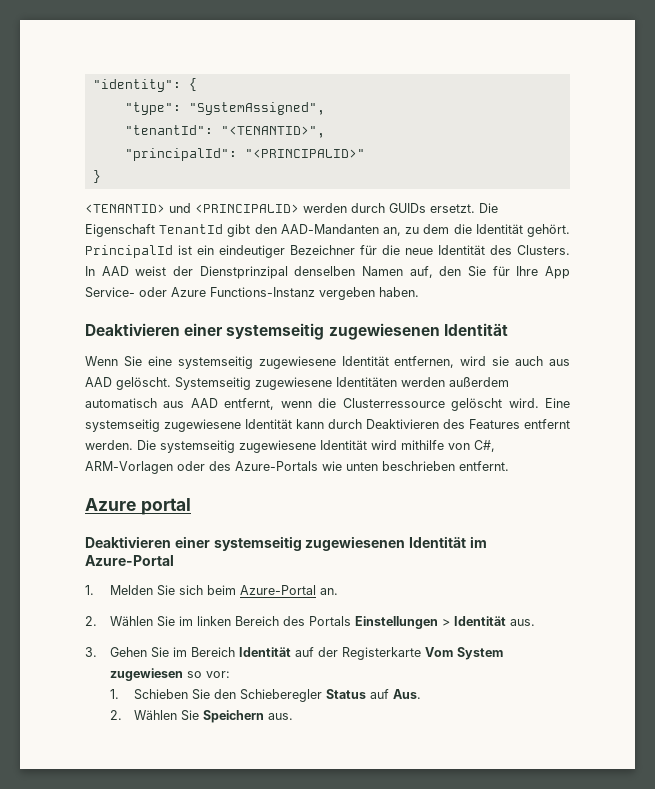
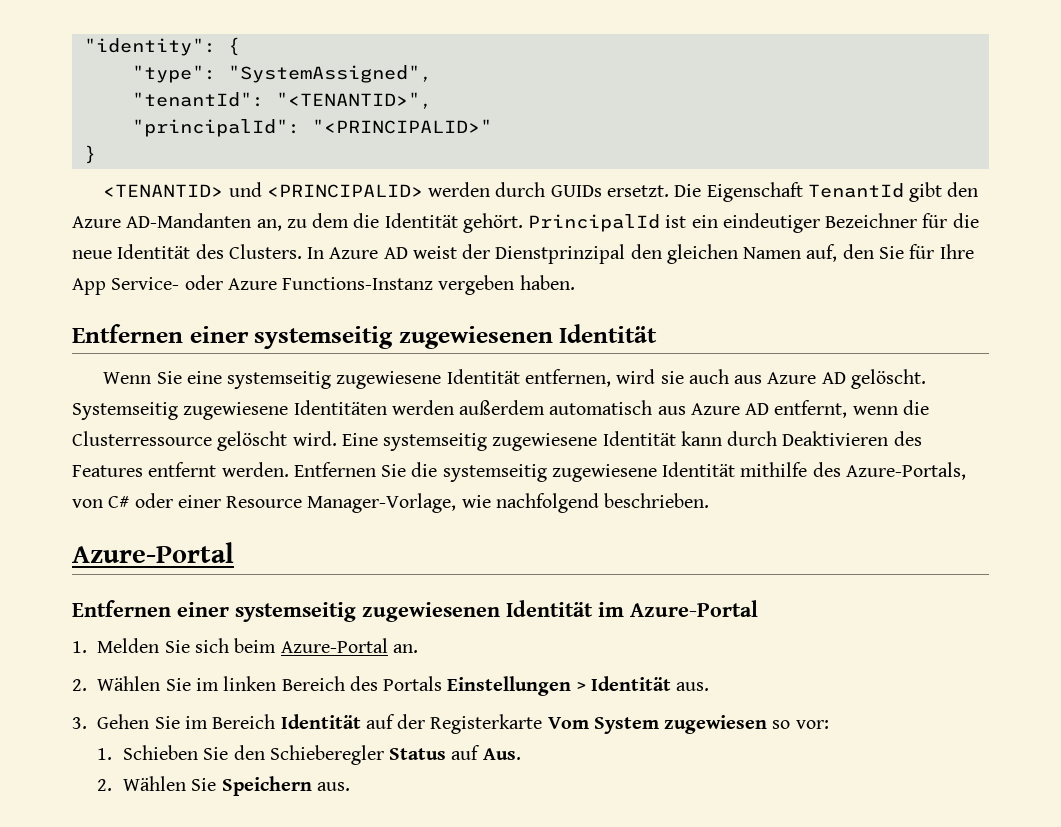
- Die Eigenschaft TenantId gibt den AAD-Mandanten an, zu dem die Identität gehört.
+ Die Eigenschaft TenantId gibt den Azure AD-Mandanten an, zu dem die Identität gehört.
- In AAD weist der Dienstprinzipal denselben Namen auf, den Sie für Ihre App Service- oder Azure Functions-Instanz vergeben haben.
- Deaktivieren einer systemseitig zugewiesenen Identität
+ In Azure AD weist der Dienstprinzipal den gleichen Namen auf, den Sie für Ihre App Service- oder Azure Functions-Instanz vergeben haben.
+ Entfernen einer systemseitig zugewiesenen Identität
- Wenn Sie eine systemseitig zugewiesene Identität entfernen, wird sie auch aus AAD gelöscht.
+ Wenn Sie eine systemseitig zugewiesene Identität entfernen, wird sie auch aus Azure AD gelöscht.
- Systemseitig zugewiesene Identitäten werden außerdem automatisch aus AAD entfernt, wenn die Clusterressource gelöscht wird.
+ Systemseitig zugewiesene Identitäten werden außerdem automatisch aus Azure AD entfernt, wenn die Clusterressource gelöscht wird.
- Die systemseitig zugewiesene Identität wird mithilfe von C#, ARM-Vorlagen oder des Azure-Portals wie unten beschrieben entfernt.
- Azure portal
- Deaktivieren einer systemseitig zugewiesenen Identität im Azure-Portal
+ Entfernen Sie die systemseitig zugewiesene Identität mithilfe des Azure-Portals, von C# oder einer Resource Manager-Vorlage, wie nachfolgend beschrieben.
+ Azure-Portal
+ Entfernen einer systemseitig zugewiesenen Identität im Azure-Portal

